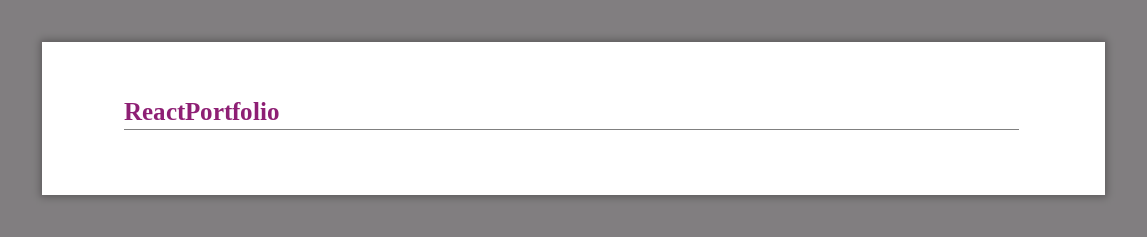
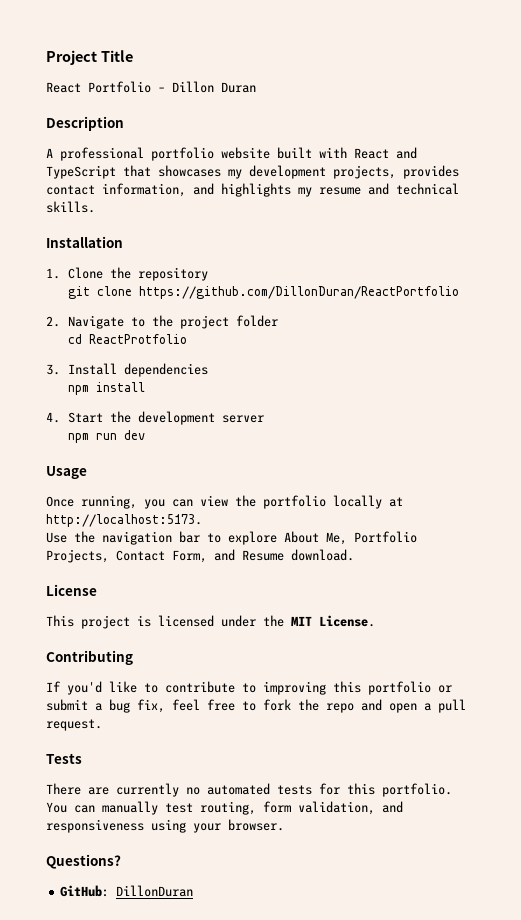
- ReactPortfolio
+ Project Title
+ React Portfolio – Dillon Duran
+ Description
+ A professional portfolio website built with React and TypeScript that showcases my development projects, provides contact information, and highlights my resume and technical skills.
+ Installation
+ 1. Clone the repository
+ git clone https://github.com/DillonDuran/ReactPortfolio
+ 2. Navigate to the project folder
+ cd ReactProtfolio
+ 3. Install dependencies
+ npm install
+ 4. Start the development server
+ npm run dev
+ Usage
+ Once running, you can view the portfolio locally at http://localhost:5173.
+ Use the navigation bar to explore About Me, Portfolio Projects, Contact Form, and Resume download.
+ License
+ This project is licensed under the MIT License.
+ Contributing
+ If you'd like to contribute to improving this portfolio or submit a bug fix, feel free to fork the repo and open a pull request.
+ Tests
+ There are currently no automated tests for this portfolio. You can manually test routing, form validation, and responsiveness using your browser.
+ Questions?
+ GitHub: DillonDuran

